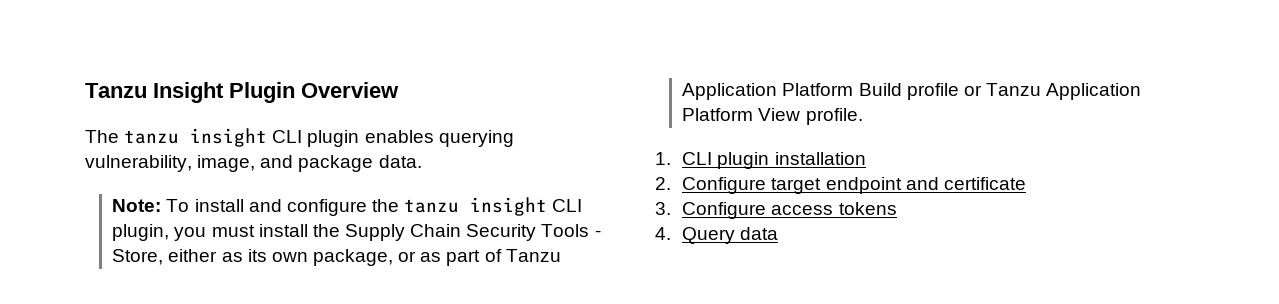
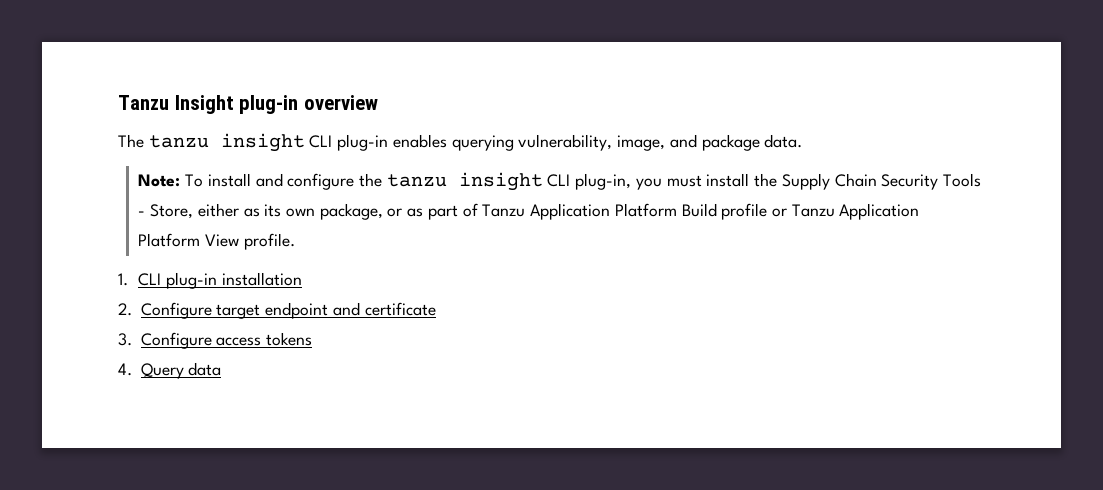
- Tanzu Insight Plugin Overview
+ Tanzu Insight plug-in overview
- The tanzu insight CLI plugin enables querying vulnerability, image, and package data.
+ The tanzu insight CLI plug-in enables querying vulnerability, image, and package data.
- Note: To install and configure the tanzu insight CLI plugin, you must install the Supply Chain Security Tools - Store, either as its own package, or as part of Tanzu Application Platform Build profile or Tanzu Application Platform View profile.
+ Note: To install and configure the tanzu insight CLI plug-in, you must install the Supply Chain Security Tools - Store, either as its own package, or as part of Tanzu Application Platform Build profile or Tanzu Application Platform View profile.
- 1. CLI plugin installation
+ 1. CLI plug-in installation

